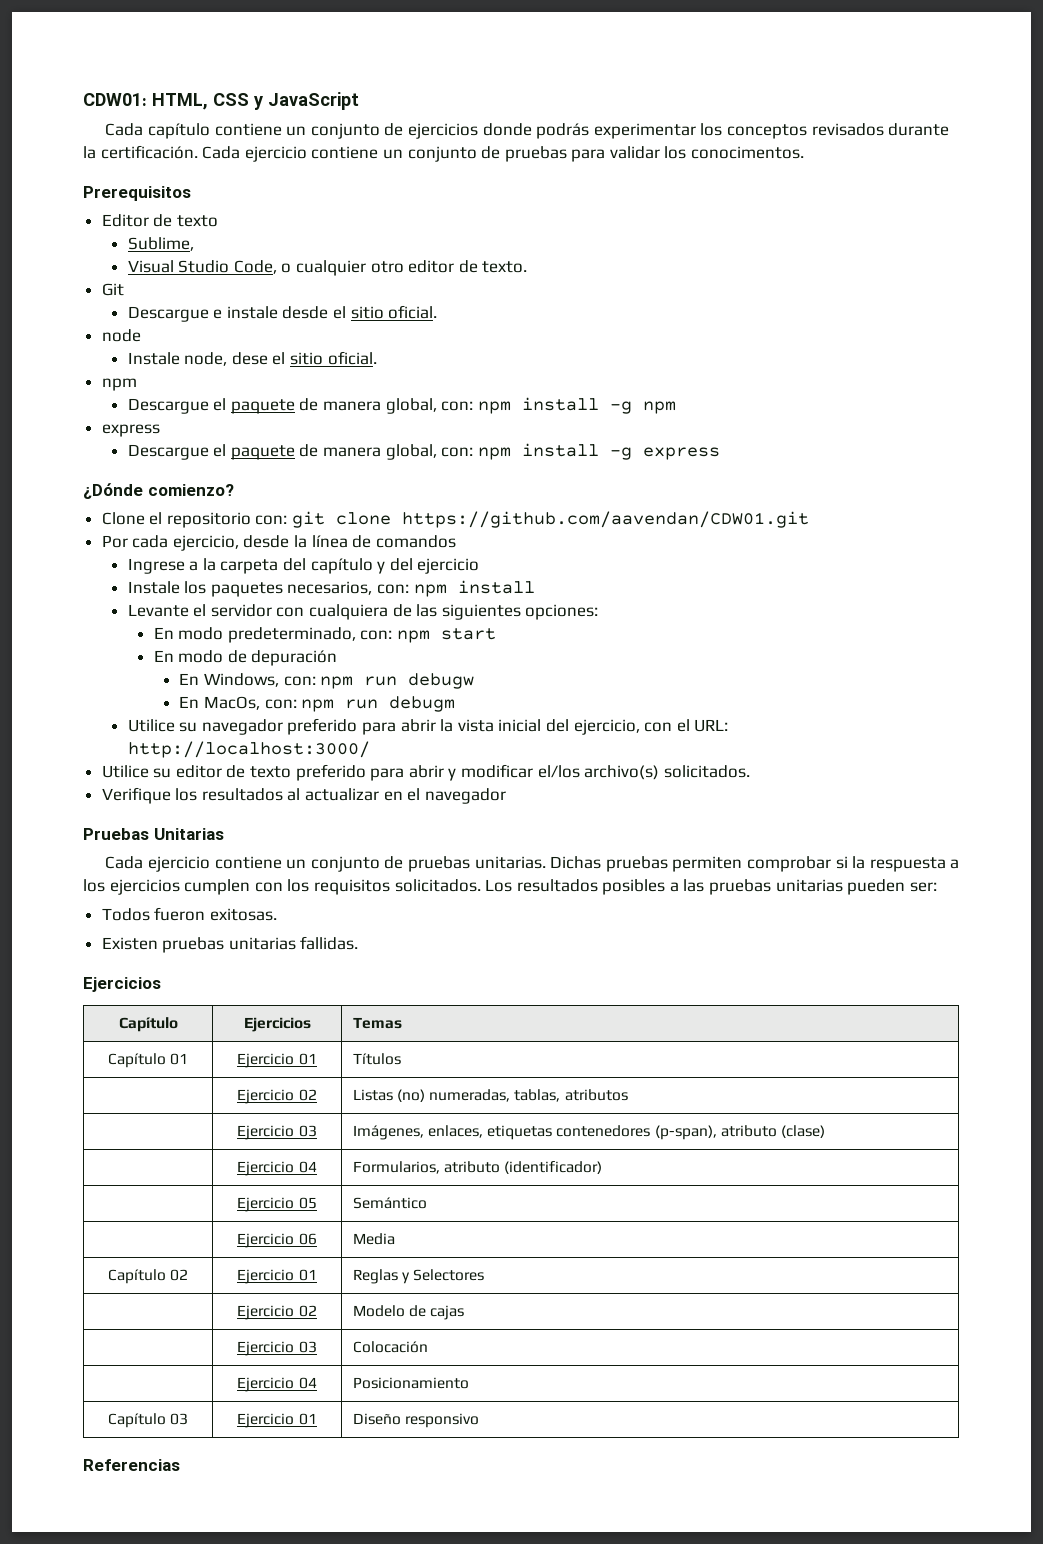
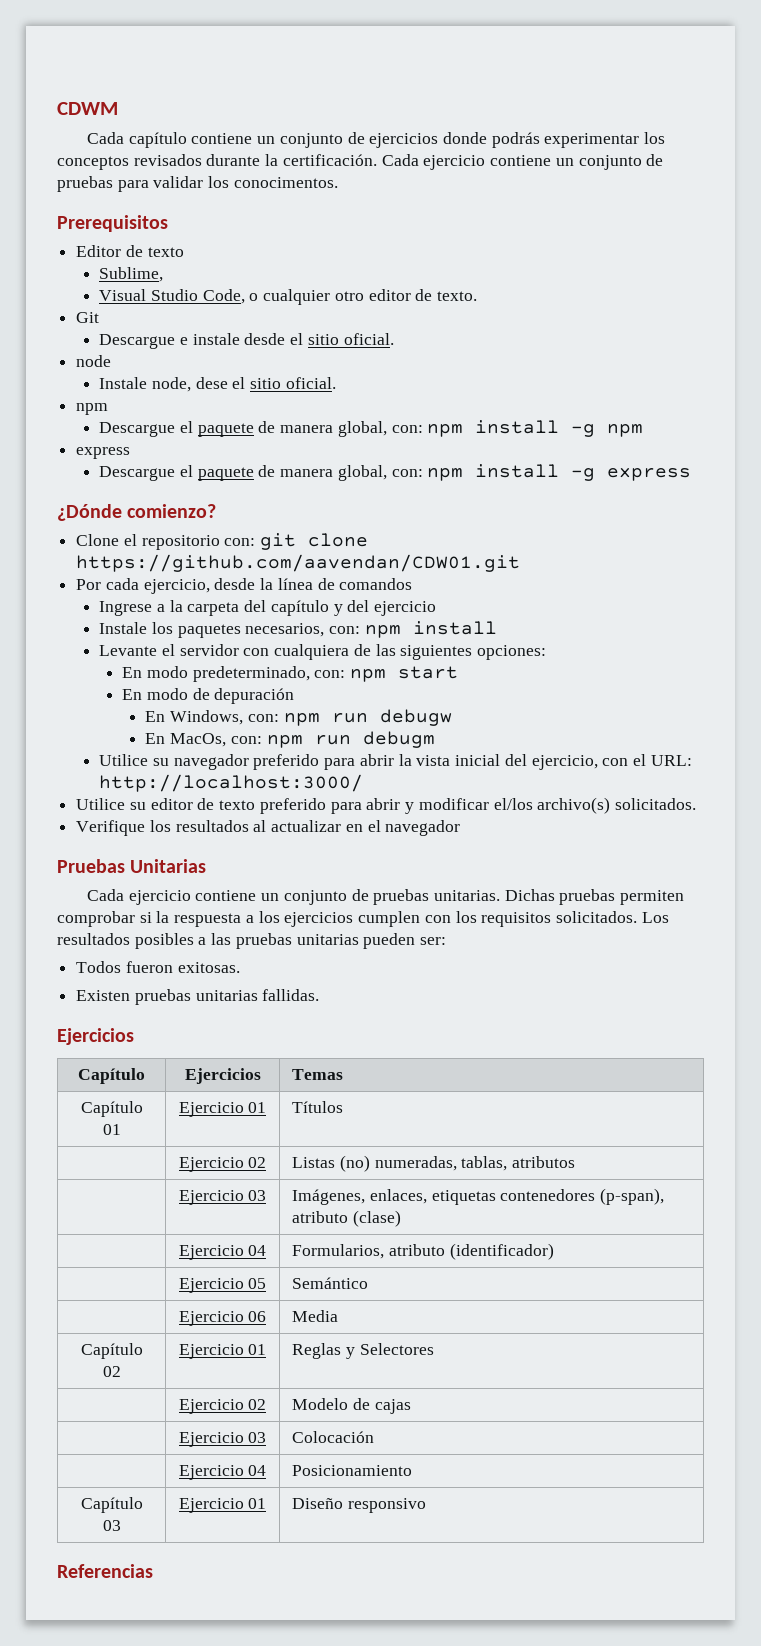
- CDW01: HTML, CSS y JavaScript
+ CDWM

